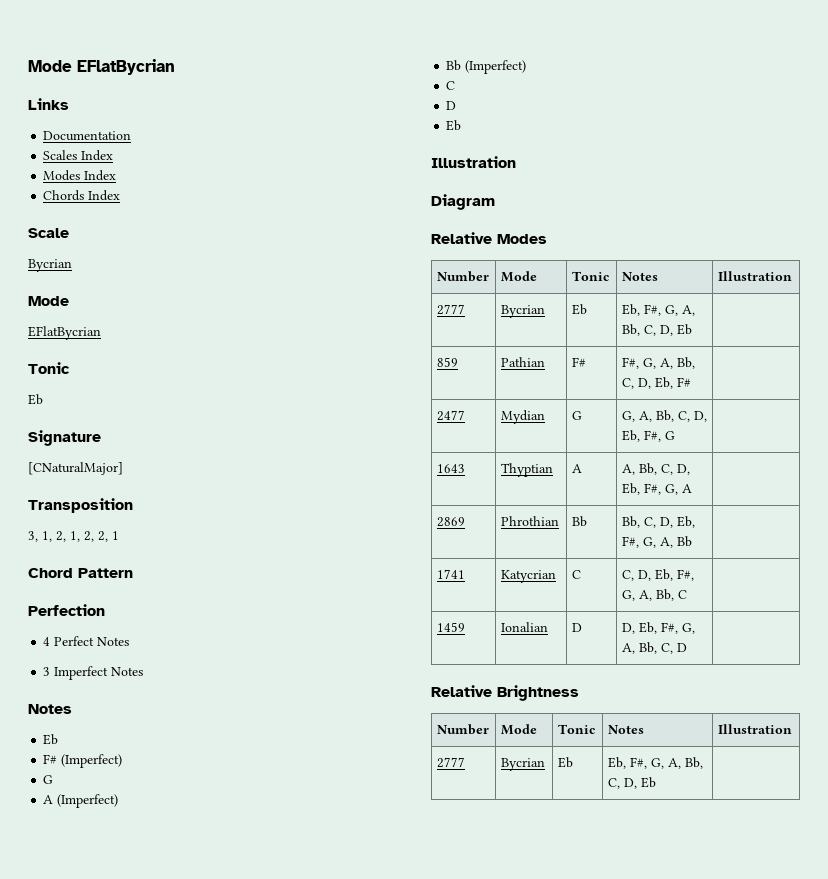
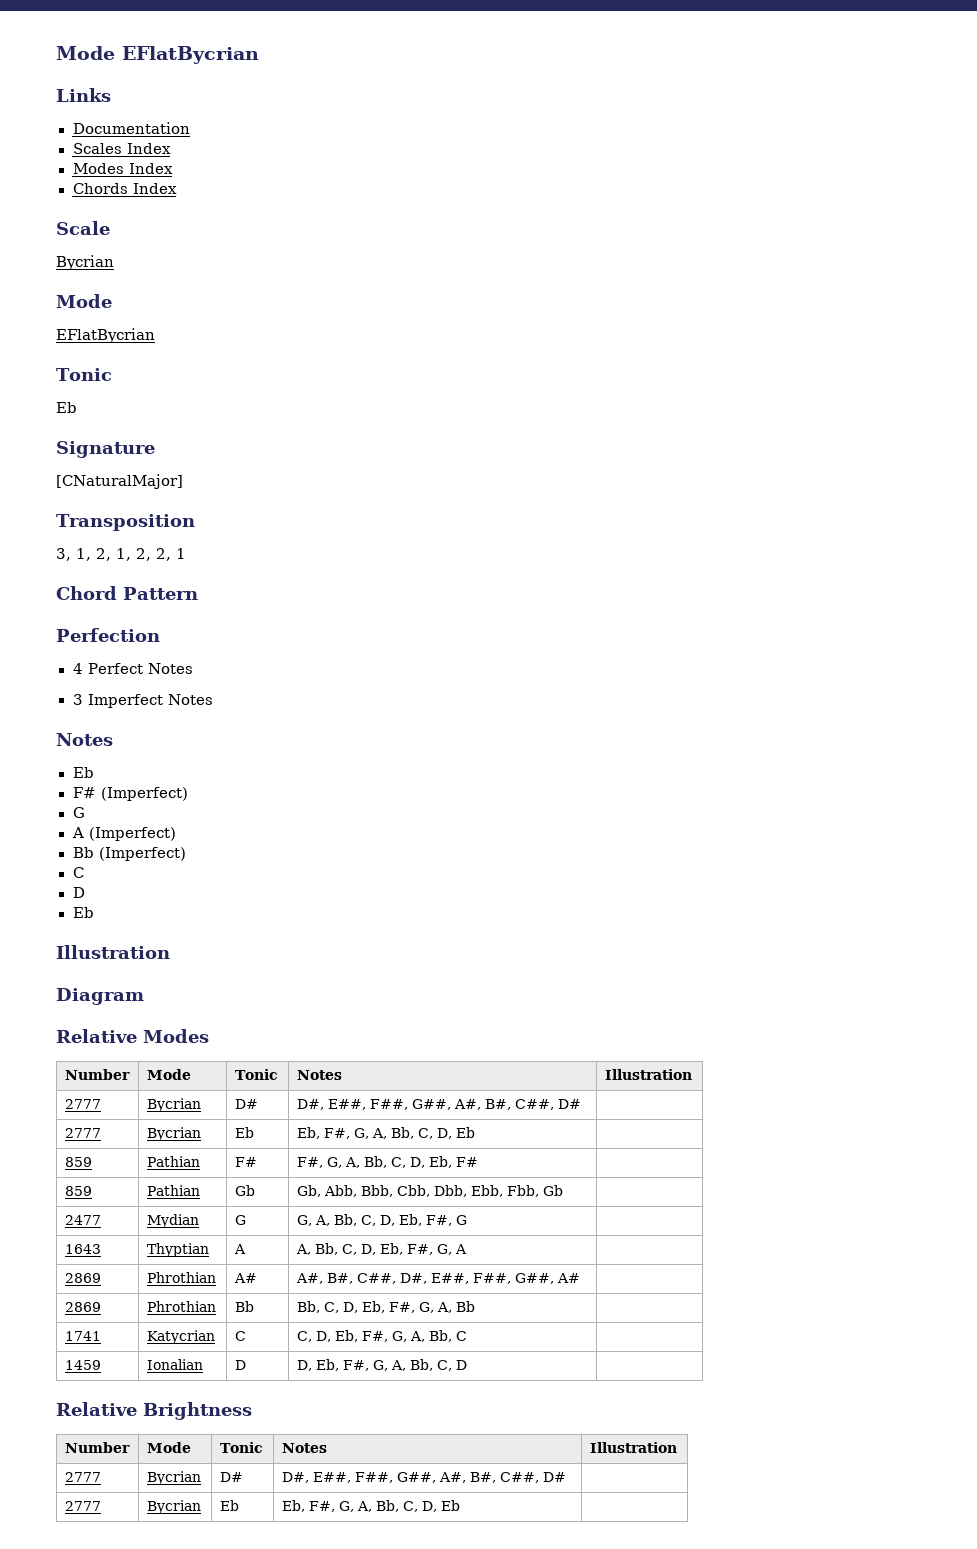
  Relative Modes
  Number | Mode | Tonic | Notes | Illustration
+ 2777 | Bycrian | D# | D#, E##, F##, G##, A#, B#, C##, D# |
+ 859 | Pathian | Gb | Gb, Abb, Bbb, Cbb, Dbb, Ebb, Fbb, Gb |
+ 2869 | Phrothian | A# | A#, B#, C##, D#, E##, F##, G##, A# |
  Relative Brightness
  Number | Mode | Tonic | Notes | Illustration
+ 2777 | Bycrian | D# | D#, E##, F##, G##, A#, B#, C##, D# |

